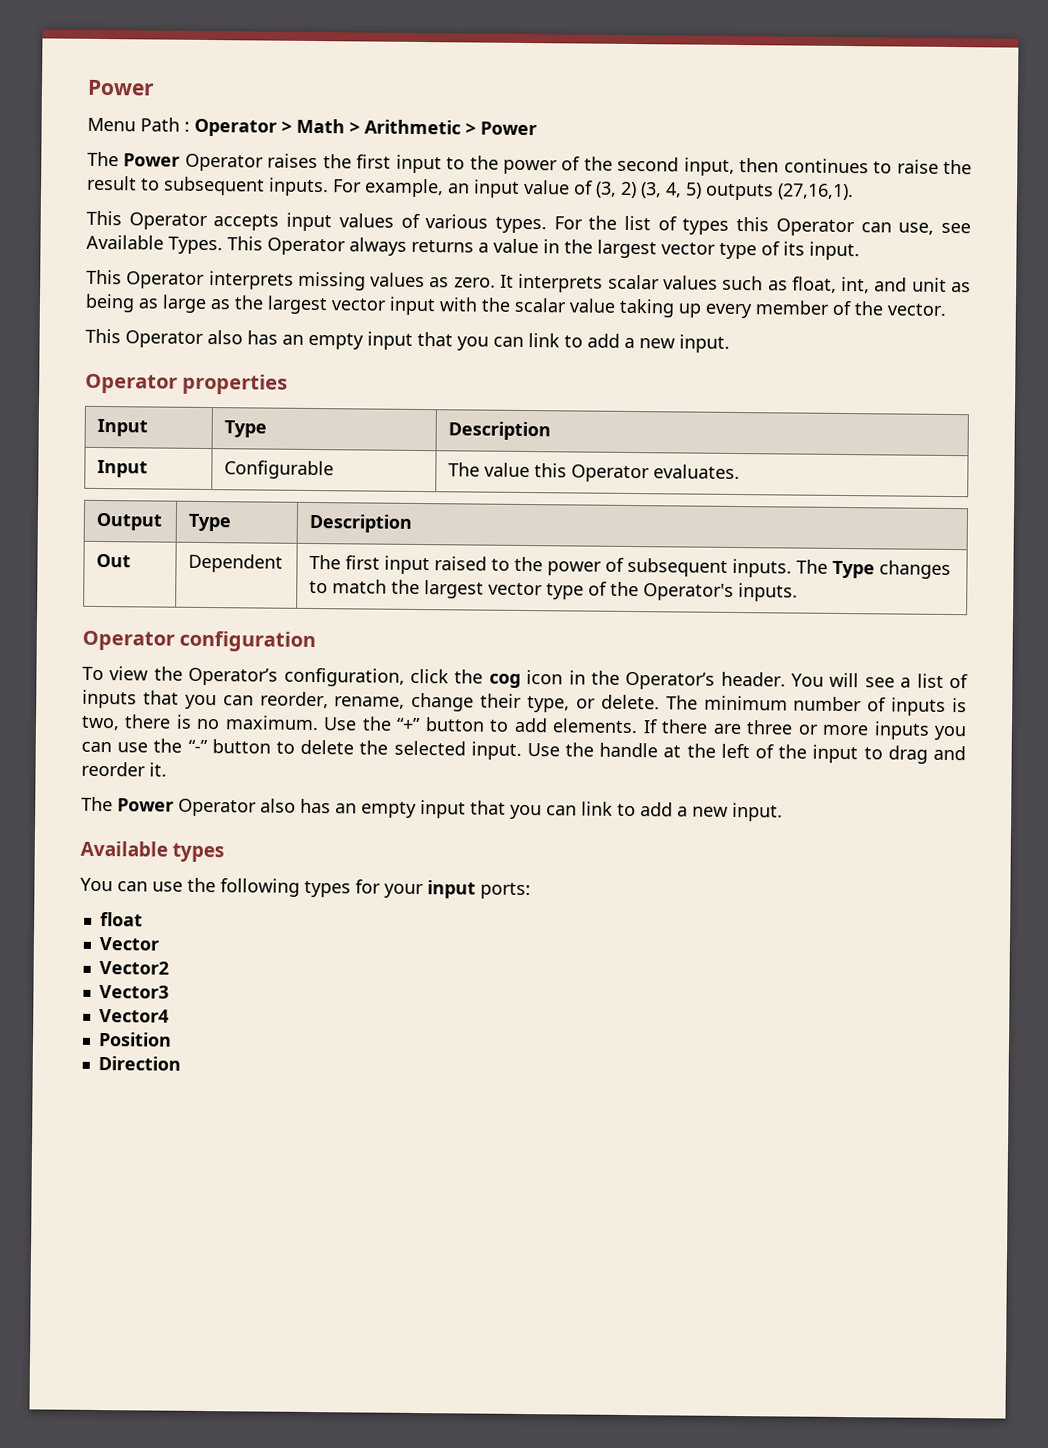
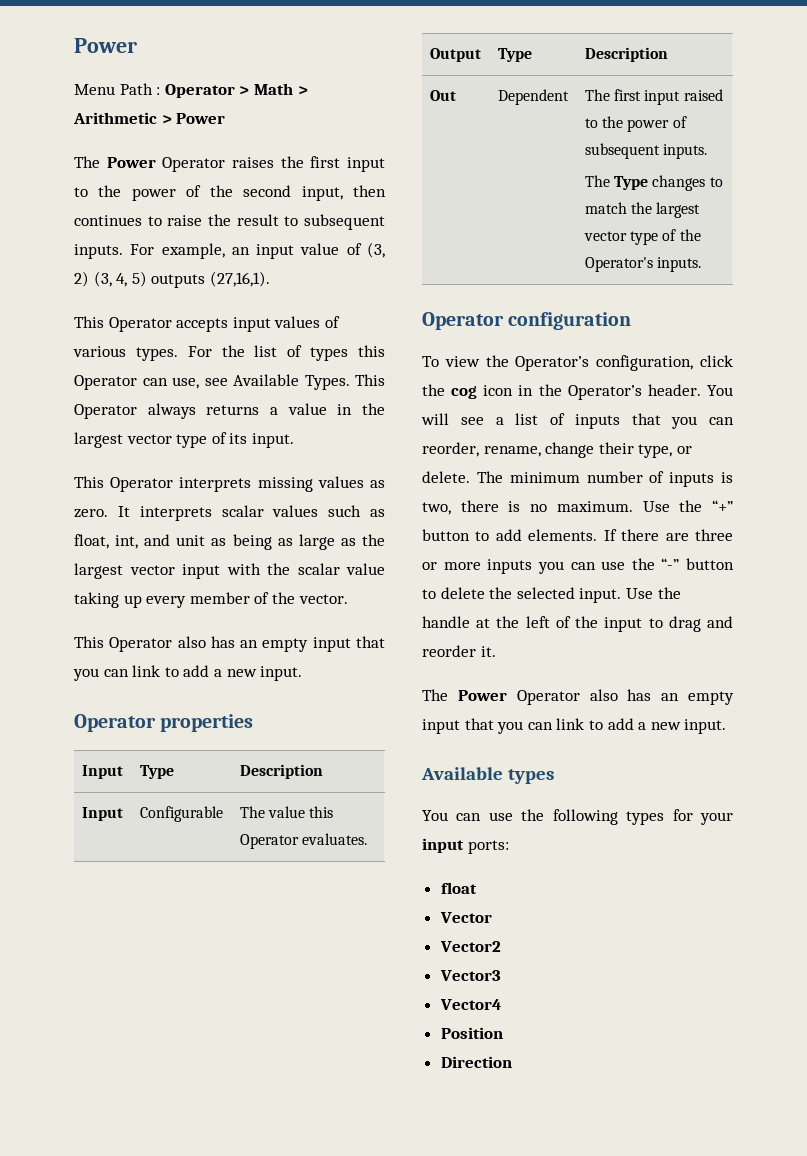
- Out | Dependent | The first input raised to the power of subsequent inputs. The Type changes to match the largest vector type of the Operator's inputs.
+ Out | Dependent | The first input raised to the power of subsequent inputs.
+ The Type changes to match the largest vector type of the Operator's inputs.

